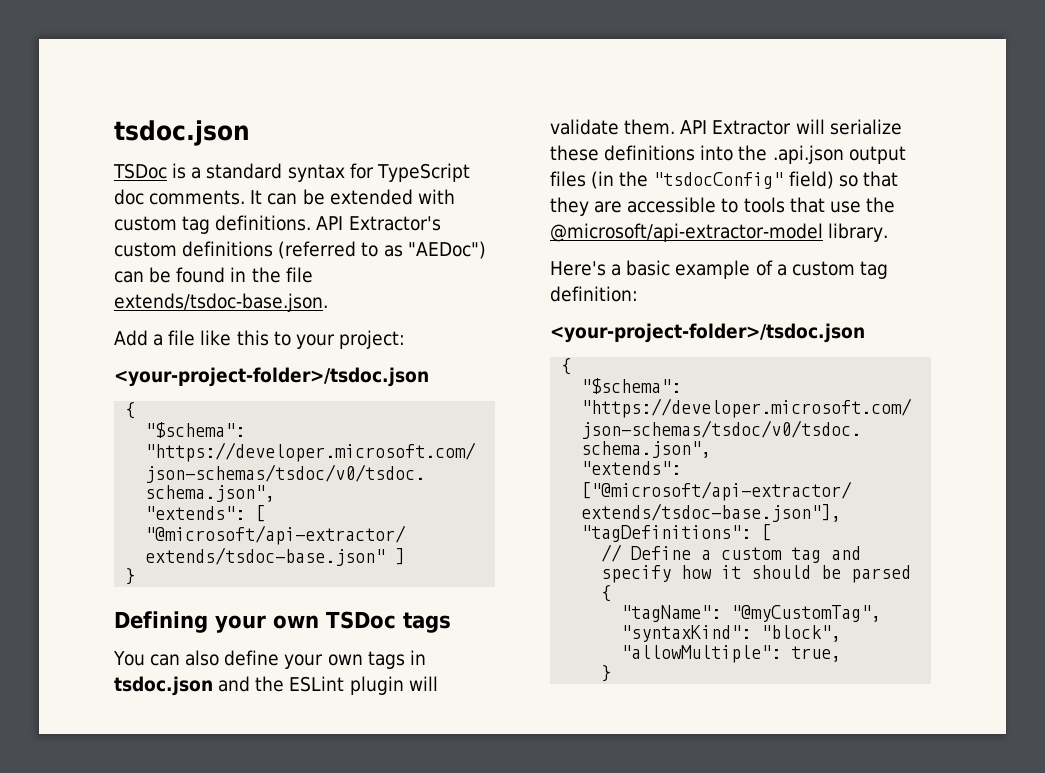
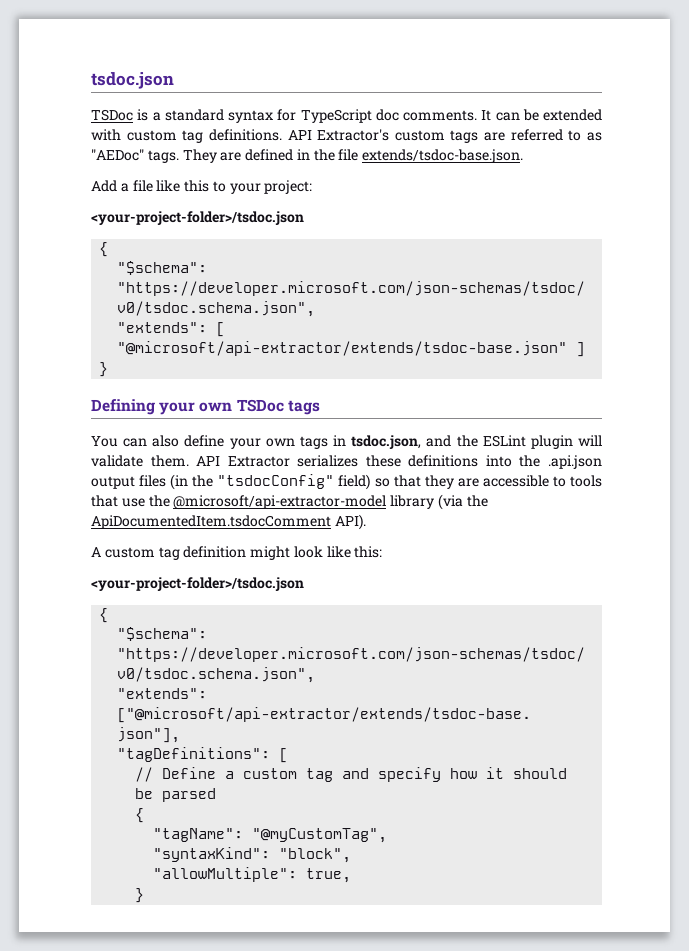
- API Extractor's custom definitions (referred to as "AEDoc") can be found in the file extends/tsdoc-base.json.
+ API Extractor's custom tags are referred to as "AEDoc" tags. They are defined in the file extends/tsdoc-base.json.
- You can also define your own tags in tsdoc.json and the ESLint plugin will validate them.
+ You can also define your own tags in tsdoc.json, and the ESLint plugin will validate them.
- API Extractor will serialize these definitions into the .api.json output files (in the "tsdocConfig" field) so that they are accessible to tools that use the @microsoft/api-extractor-model library.
- Here's a basic example of a custom tag definition:
+ API Extractor serializes these definitions into the .api.json output files (in the "tsdocConfig" field) so that they are accessible to tools that use the @microsoft/api-extractor-model library (via the ApiDocumentedItem.tsdocComment API).
+ A custom tag definition might look like this:

